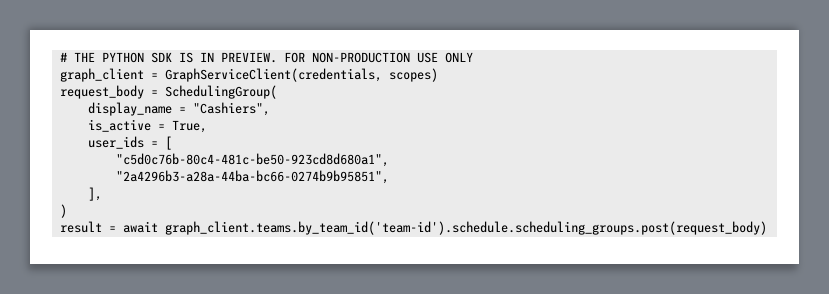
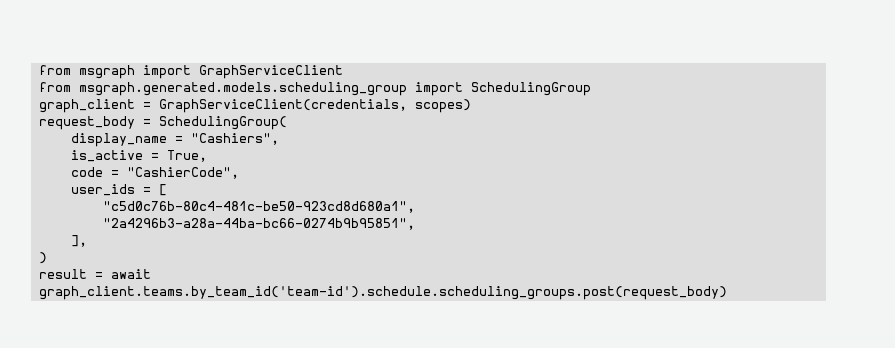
- # THE PYTHON SDK IS IN PREVIEW. FOR NON-PRODUCTION USE ONLY
+ from msgraph import GraphServiceClient
+ from msgraph.generated.models.scheduling_group import SchedulingGroup
+ code = "CashierCode",

